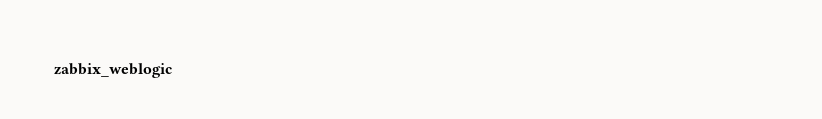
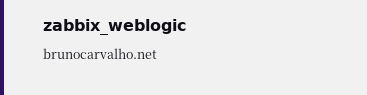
+ brunocarvalho.net

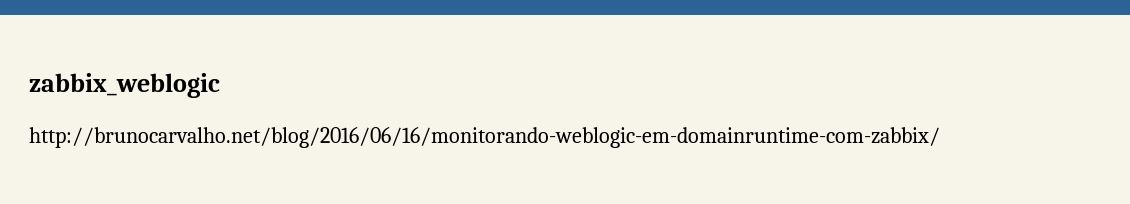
- brunocarvalho.net
+ http://brunocarvalho.net/blog/2016/06/16/monitorando-weblogic-em-domainruntime-com-zabbix/

